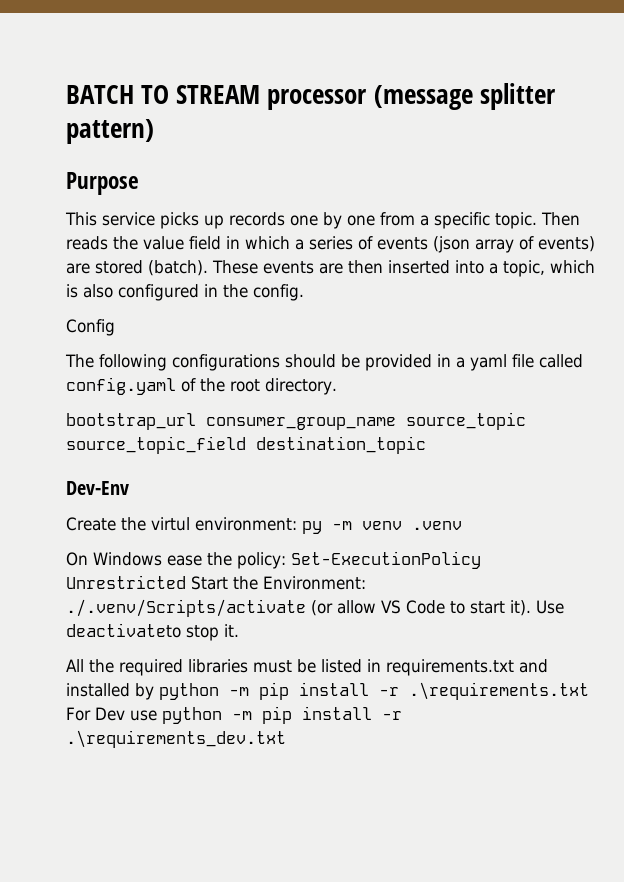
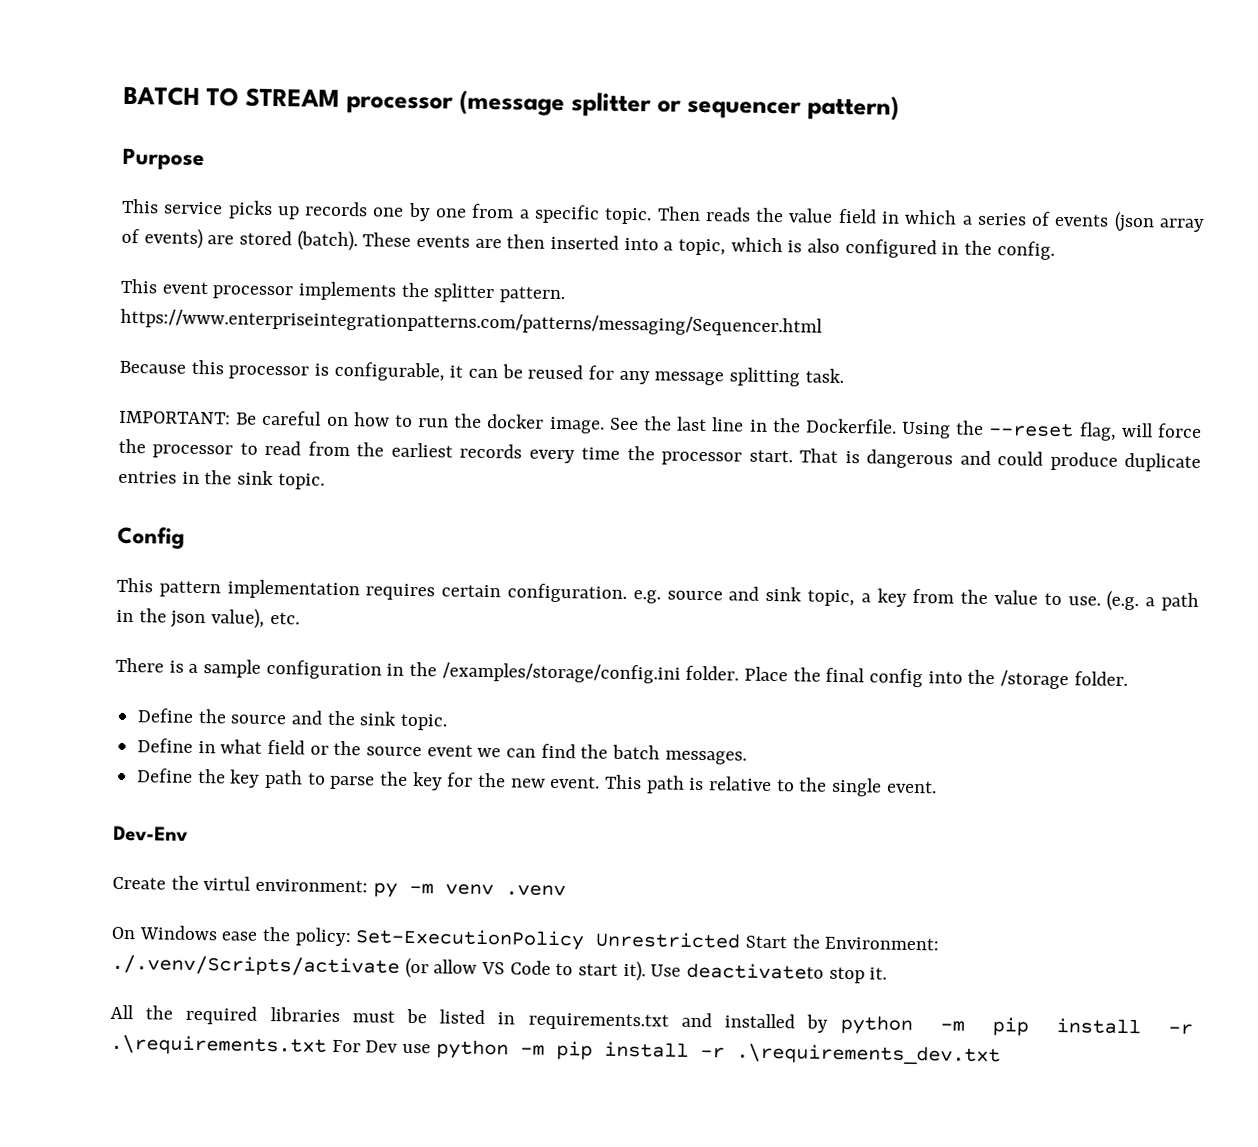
- BATCH TO STREAM processor (message splitter pattern)
+ BATCH TO STREAM processor (message splitter or sequencer pattern)
+ This event processor implements the splitter pattern. https://www.enterpriseintegrationpatterns.com/patterns/messaging/Sequencer.html
+ Because this processor is configurable, it can be reused for any message splitting task.
+ IMPORTANT: Be careful on how to run the docker image. See the last line in the Dockerfile. Using the --reset flag, will force the processor to read from the earliest records every time the processor start. That is dangerous and could produce duplicate entries in the sink topic.
  Config
- The following configurations should be provided in a yaml file called config.yaml of the root directory.
- bootstrap_url consumer_group_name source_topic source_topic_field destination_topic
+ This pattern implementation requires certain configuration. e.g. source and sink topic, a key from the value to use. (e.g. a path in the json value), etc.
+ There is a sample configuration in the /examples/storage/config.ini folder. Place the final config into the /storage folder.
+ Define the source and the sink topic.
+ Define in what field or the source event we can find the batch messages.
+ Define the key path to parse the key for the new event. This path is relative to the single event.

